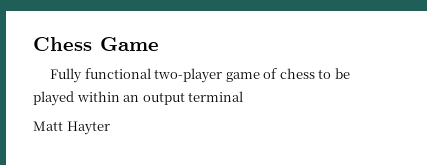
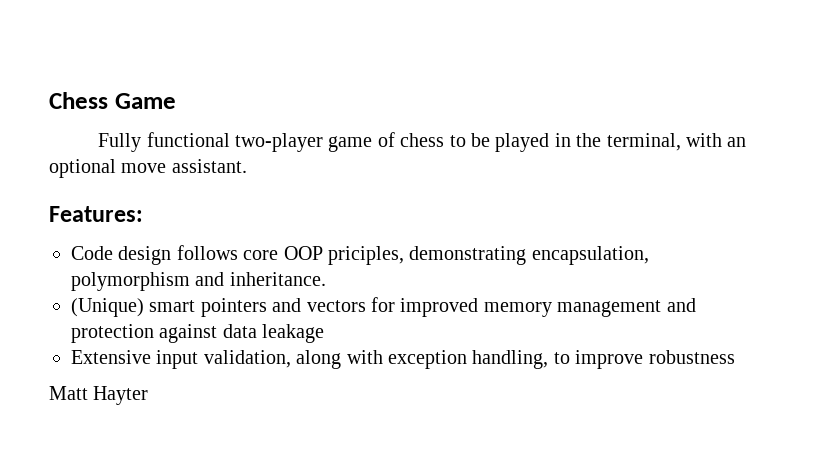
- Fully functional two-player game of chess to be played within an output terminal
+ Fully functional two-player game of chess to be played in the terminal, with an optional move assistant.
+ Features:
+ Code design follows core OOP priciples, demonstrating encapsulation, polymorphism and inheritance.
+ (Unique) smart pointers and vectors for improved memory management and protection against data leakage
+ Extensive input validation, along with exception handling, to improve robustness

